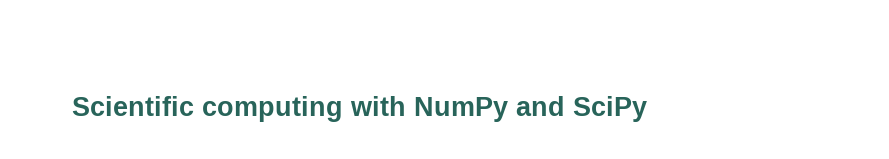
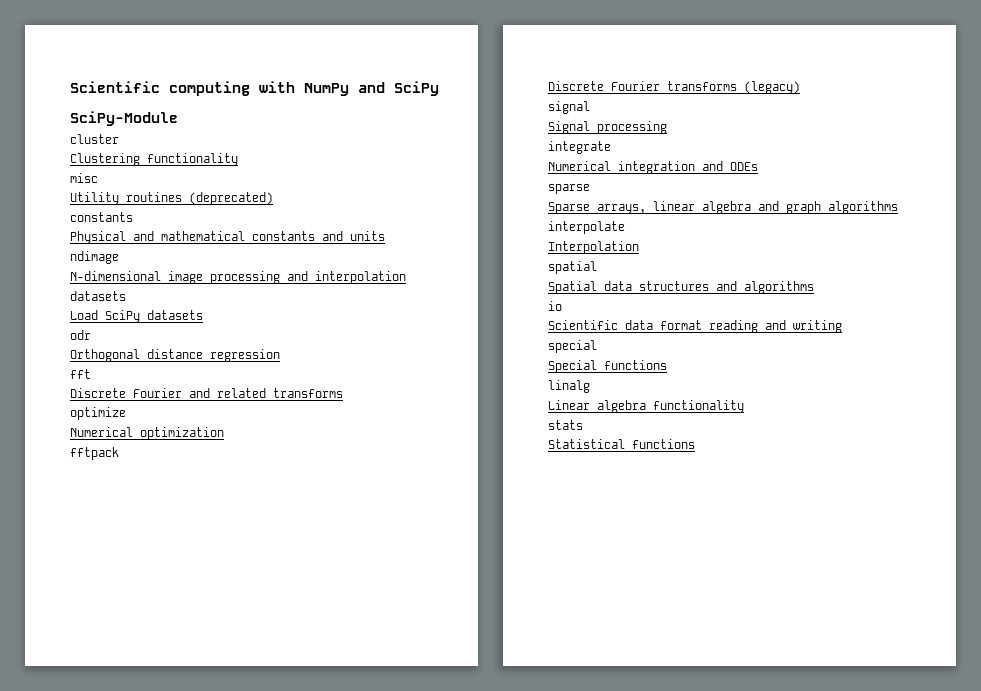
+ SciPy-Module
+ cluster
+ Clustering functionality
+ misc
+ Utility routines (deprecated)
+ constants
+ Physical and mathematical constants and units
+ ndimage
+ N-dimensional image processing and interpolation
+ datasets
+ Load SciPy datasets
+ odr
+ Orthogonal distance regression
+ fft
+ Discrete Fourier and related transforms
+ optimize
+ Numerical optimization
+ fftpack
+ Discrete Fourier transforms (legacy)
+ signal
+ Signal processing
+ integrate
+ Numerical integration and ODEs
+ sparse
+ Sparse arrays, linear algebra and graph algorithms
+ interpolate
+ Interpolation
+ spatial
+ Spatial data structures and algorithms
+ io
+ Scientific data format reading and writing
+ special
+ Special functions
+ linalg
+ Linear algebra functionality
+ stats
+ Statistical functions

